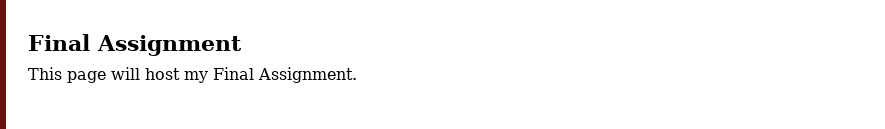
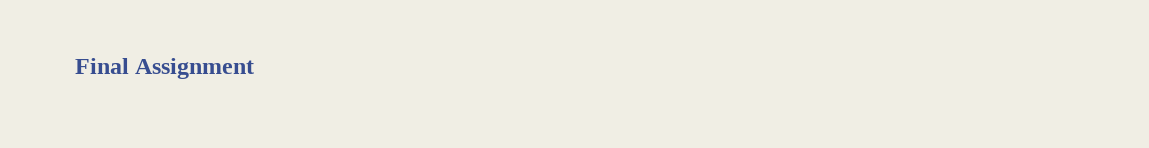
- This page will host my Final Assignment.

